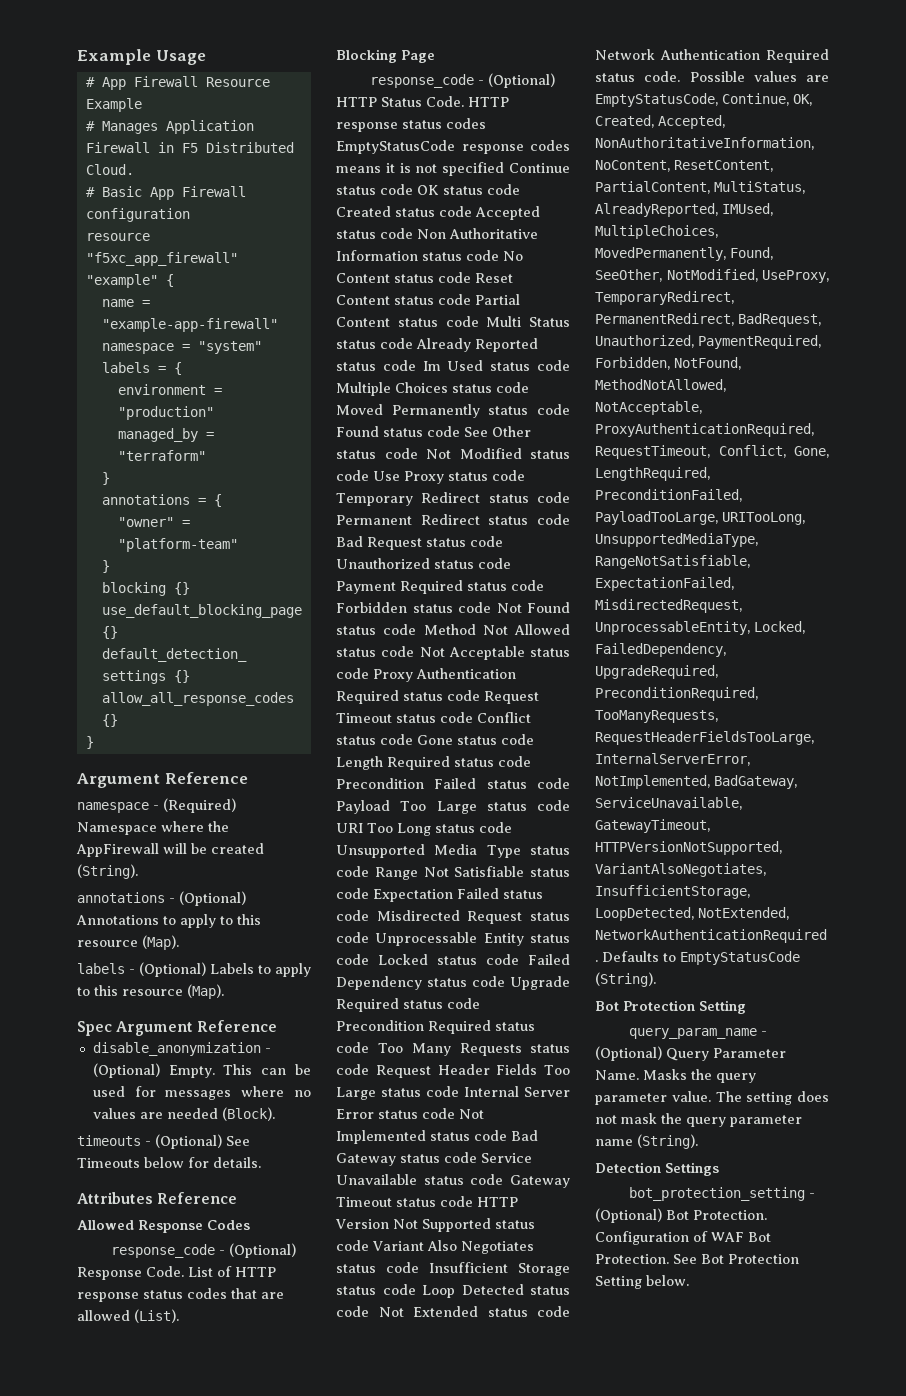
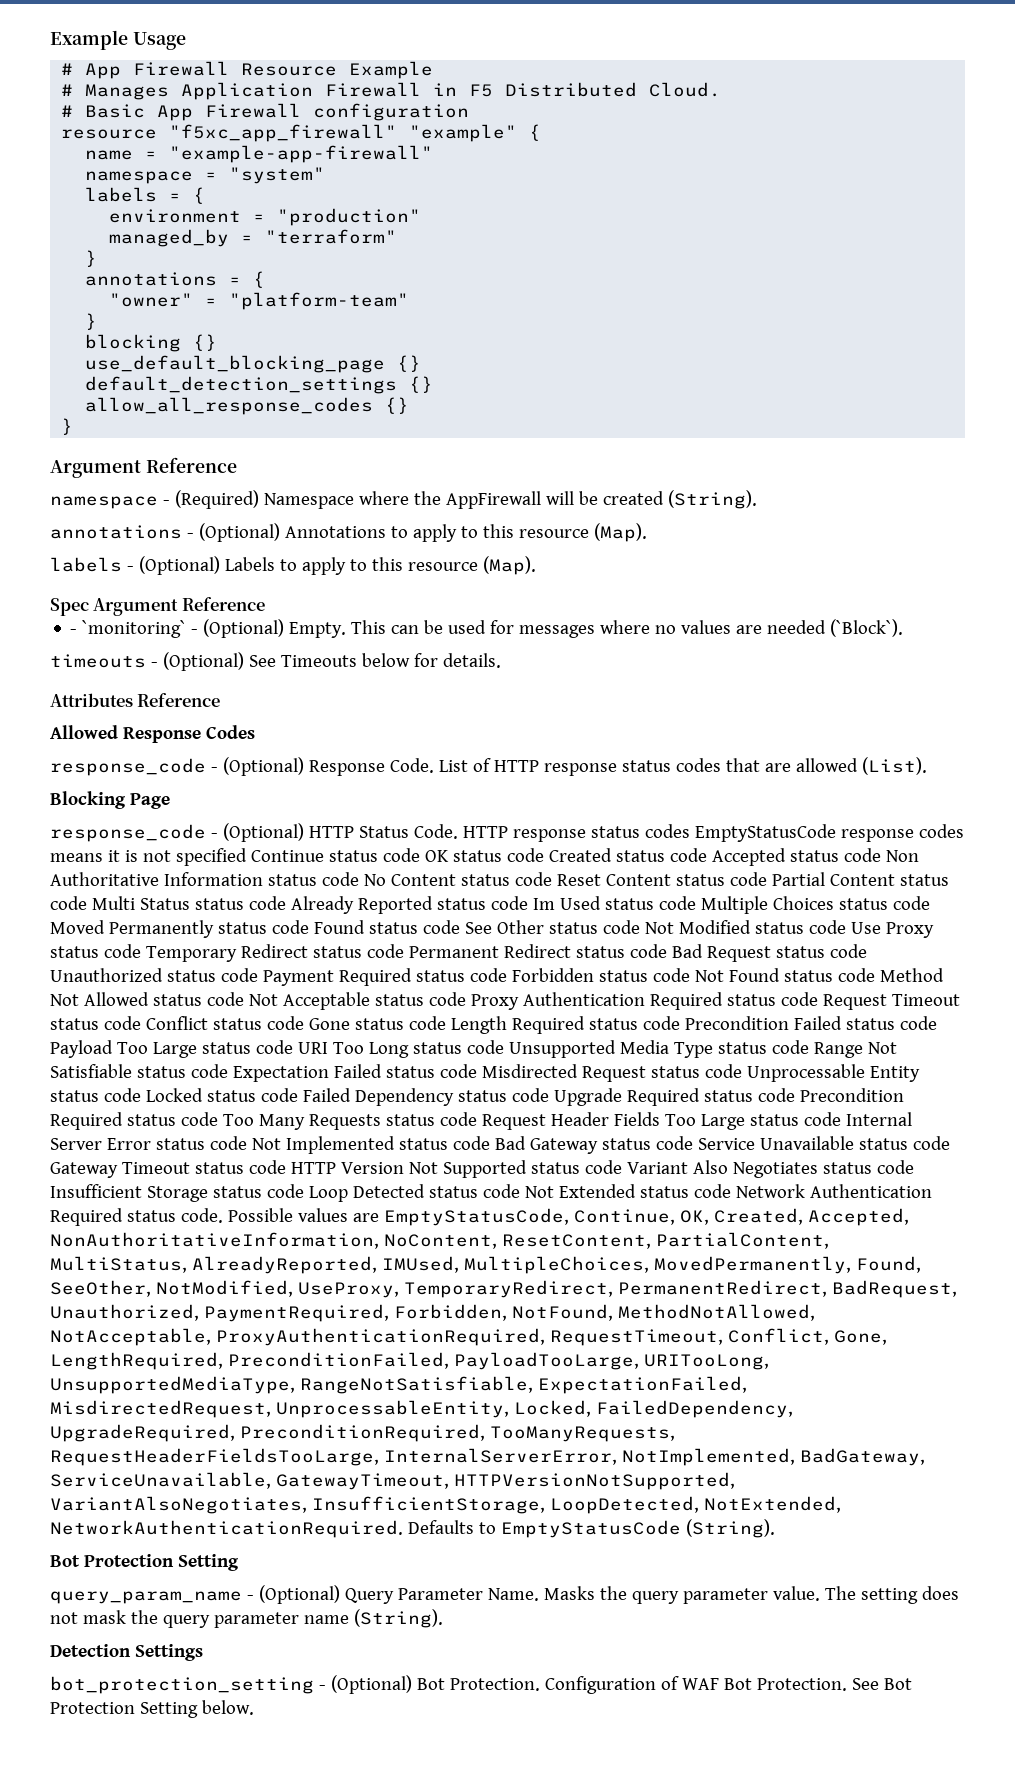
- disable_anonymization - (Optional) Empty.
+ - `monitoring` - (Optional) Empty.
- This can be used for messages where no values are needed (Block).
+ This can be used for messages where no values are needed (`Block`).

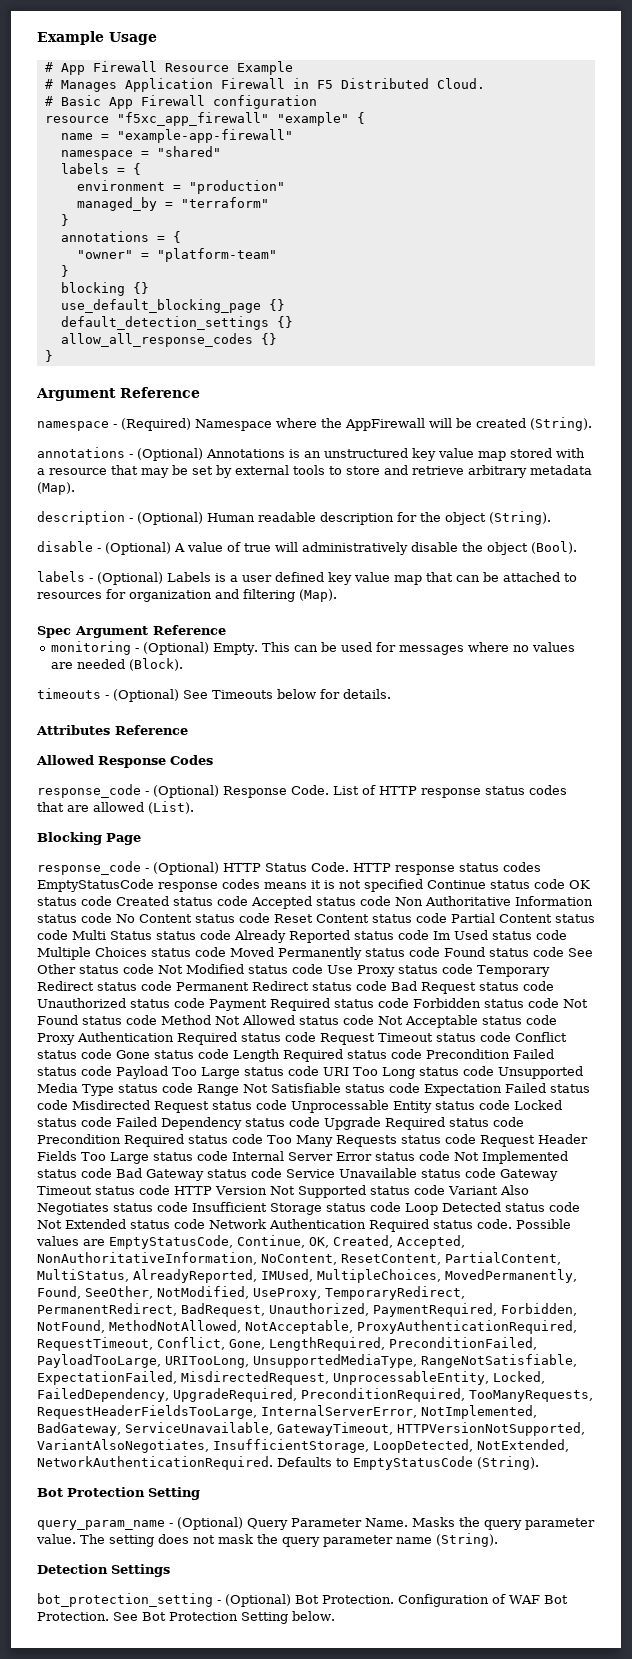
- namespace = "system"
+ namespace = "shared"
- annotations - (Optional) Annotations to apply to this resource (Map).
- labels - (Optional) Labels to apply to this resource (Map).
+ annotations - (Optional) Annotations is an unstructured key value map stored with a resource that may be set by external tools to store and retrieve arbitrary metadata (Map).
+ description - (Optional) Human readable description for the object (String).
+ disable - (Optional) A value of true will administratively disable the object (Bool).
+ labels - (Optional) Labels is a user defined key value map that can be attached to resources for organization and filtering (Map).
- - `monitoring` - (Optional) Empty.
+ monitoring - (Optional) Empty.
- This can be used for messages where no values are needed (`Block`).
+ This can be used for messages where no values are needed (Block).

